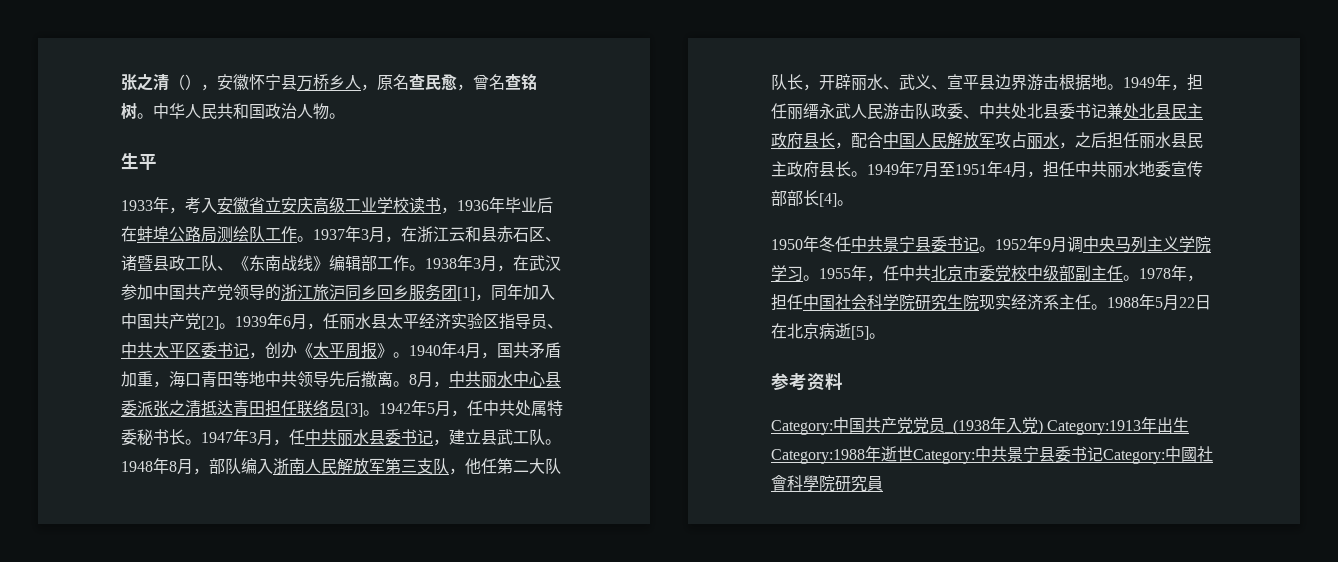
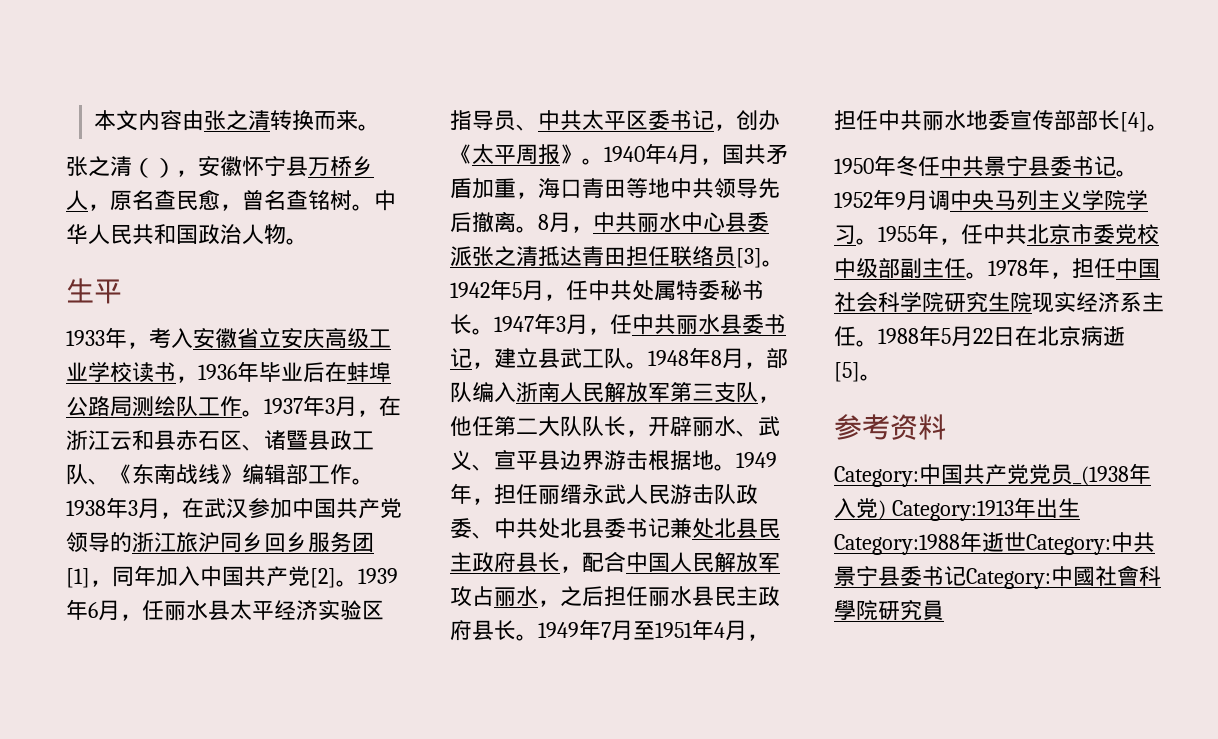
+ 本文内容由张之清转换而来。

